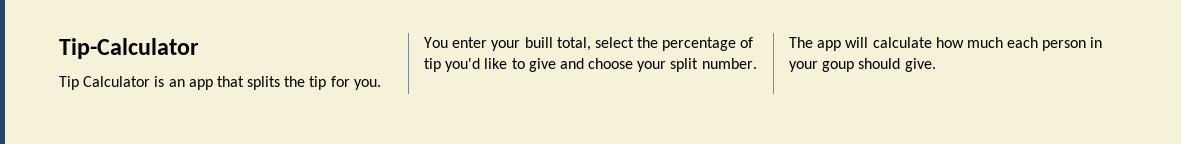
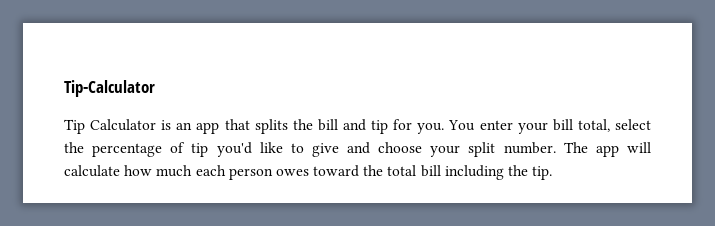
- Tip Calculator is an app that splits the tip for you.
+ Tip Calculator is an app that splits the bill and tip for you.
- You enter your buill total, select the percentage of tip you'd like to give and choose your split number.
+ You enter your bill total, select the percentage of tip you'd like to give and choose your split number.
- The app will calculate how much each person in your goup should give.
+ The app will calculate how much each person owes toward the total bill including the tip.

